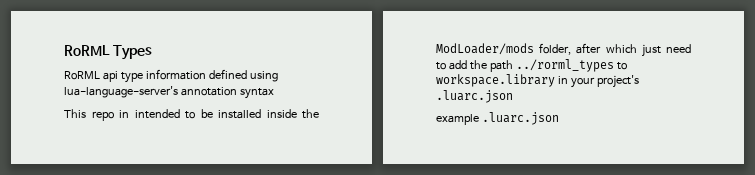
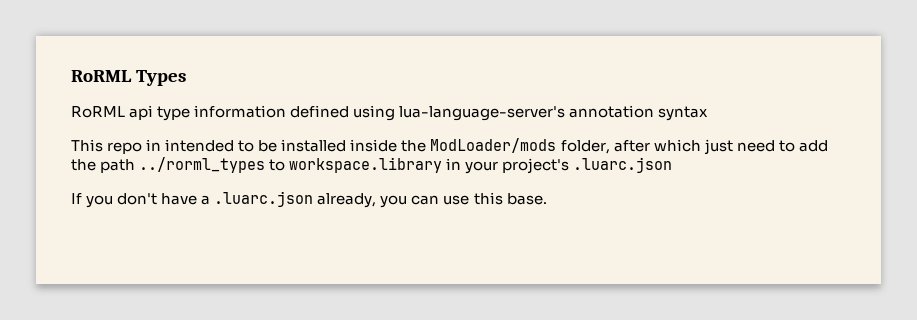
- example .luarc.json
+ If you don't have a .luarc.json already, you can use this base.

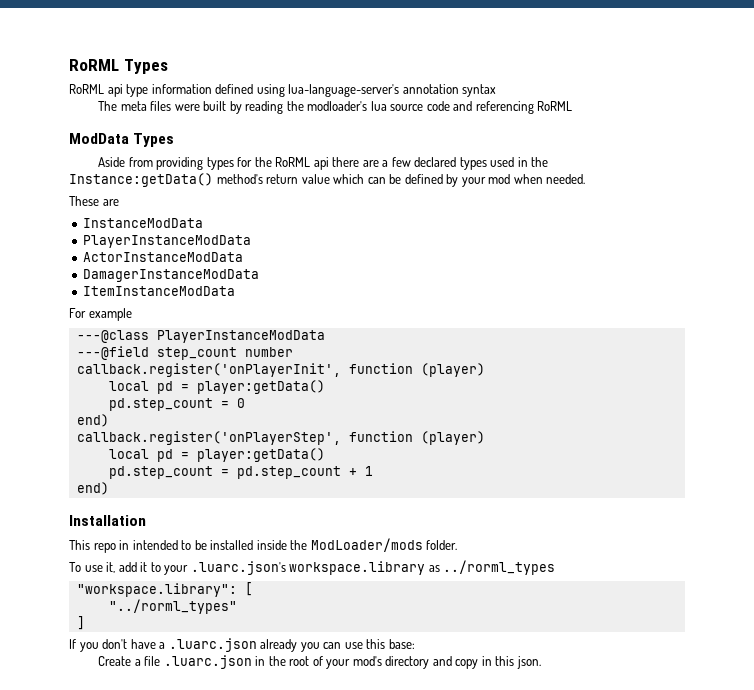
+ The meta files were built by reading the modloader's lua source code and referencing RoRML
+ ModData Types
+ Aside from providing types for the RoRML api there are a few declared types used in the Instance:getData() method's return value which can be defined by your mod when needed.
+ These are
+ InstanceModData
+ PlayerInstanceModData
+ ActorInstanceModData
+ DamagerInstanceModData
+ ItemInstanceModData
+ For example
+ ---@class PlayerInstanceModData
+ ---@field step_count number
+ callback.register('onPlayerInit', function (player)
+ local pd = player:getData()
+ pd.step_count = 0
+ end)
+ callback.register('onPlayerStep', function (player)
+ local pd = player:getData()
+ pd.step_count = pd.step_count + 1
+ end)
+ Installation
- This repo in intended to be installed inside the ModLoader/mods folder, after which just need to add the path ../rorml_types to workspace.library in your project's .luarc.json
+ This repo in intended to be installed inside the ModLoader/mods folder.
+ To use it, add it to your .luarc.json's workspace.library as ../rorml_types
+ "workspace.library": [
+ "../rorml_types"
+ ]
- If you don't have a .luarc.json already, you can use this base.
+ If you don't have a .luarc.json already you can use this base:
+ Create a file .luarc.json in the root of your mod's directory and copy in this json.

